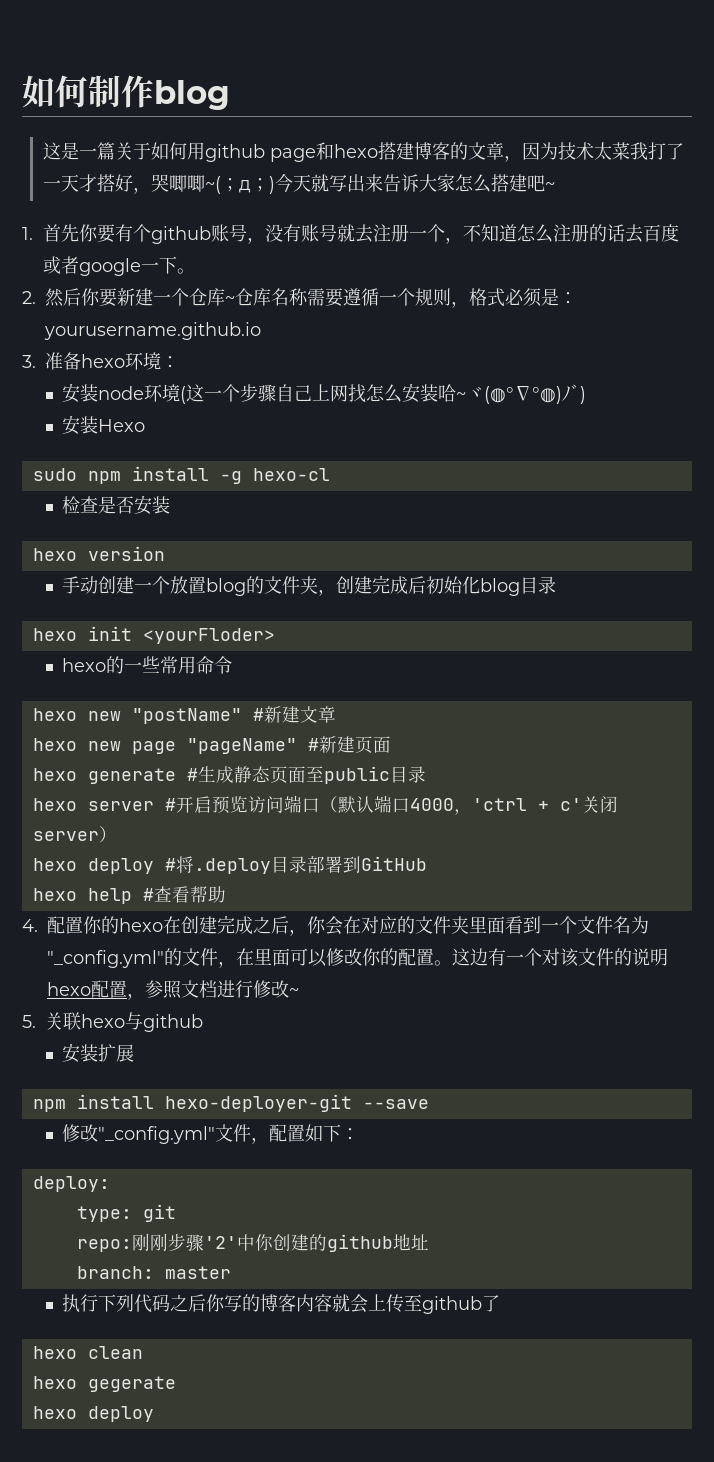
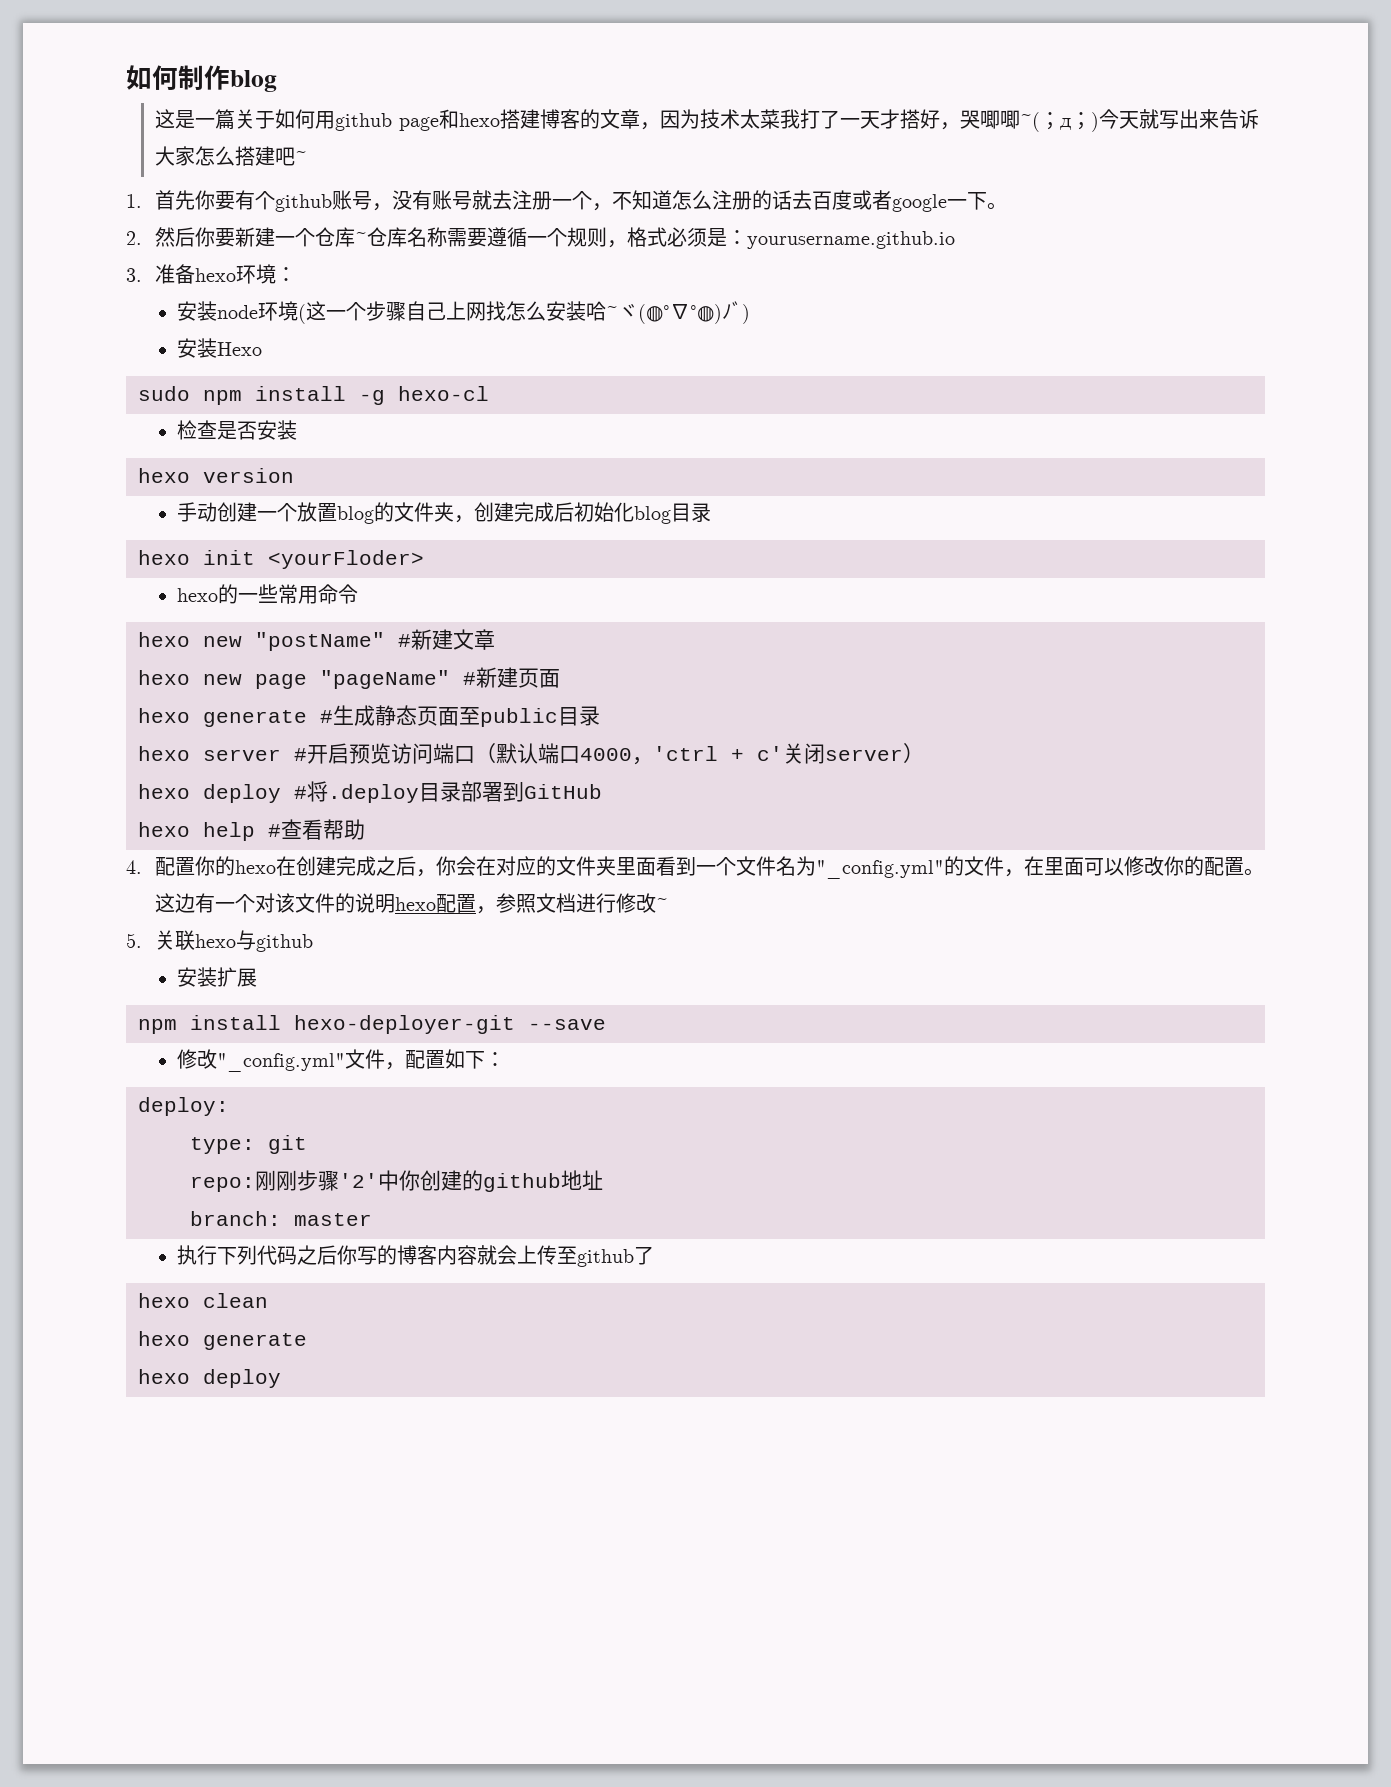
  hexo clean
- hexo gegerate
+ hexo generate

